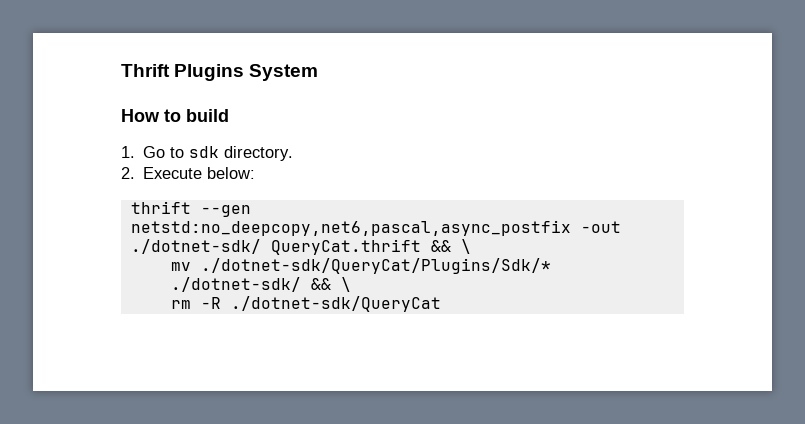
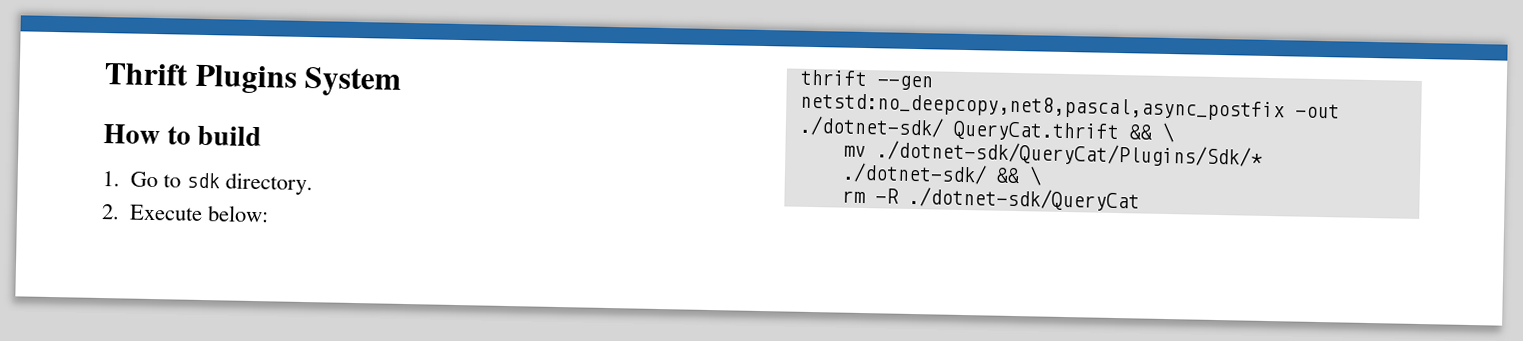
- thrift --gen netstd:no_deepcopy,net6,pascal,async_postfix -out ./dotnet-sdk/ QueryCat.thrift && \
+ thrift --gen netstd:no_deepcopy,net8,pascal,async_postfix -out ./dotnet-sdk/ QueryCat.thrift && \

